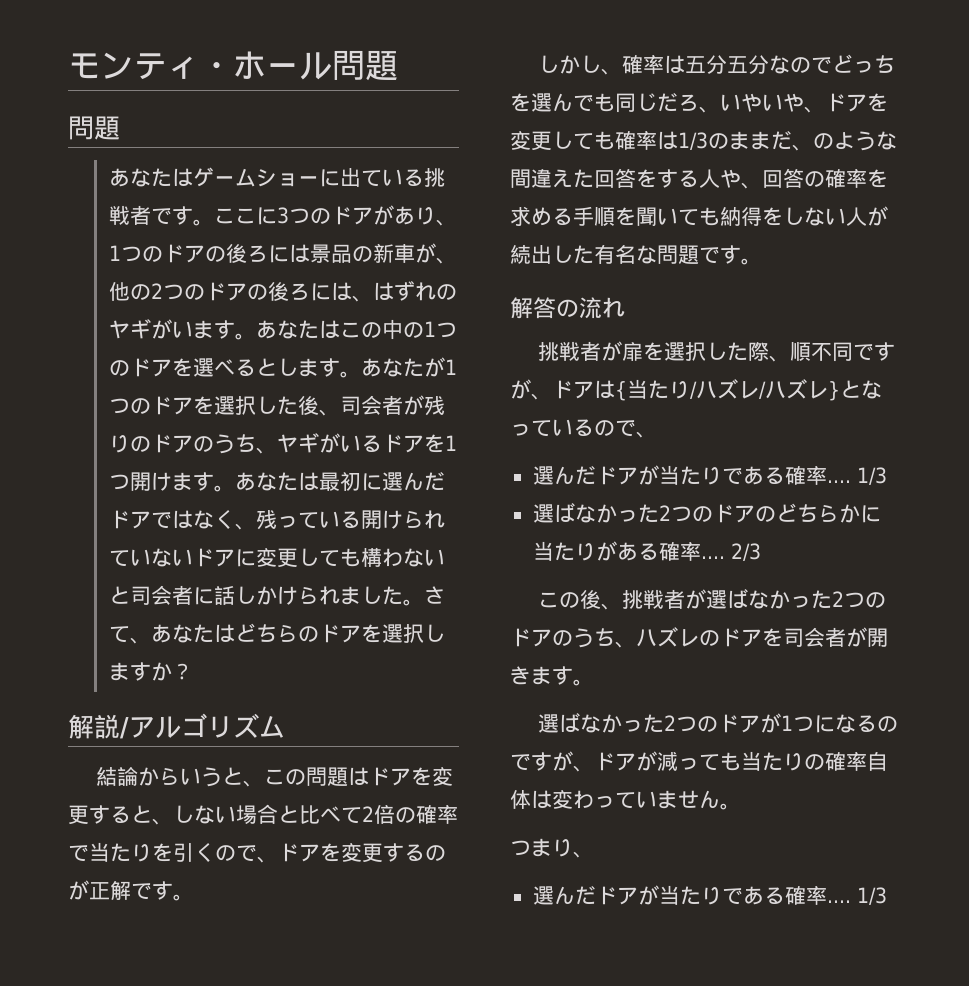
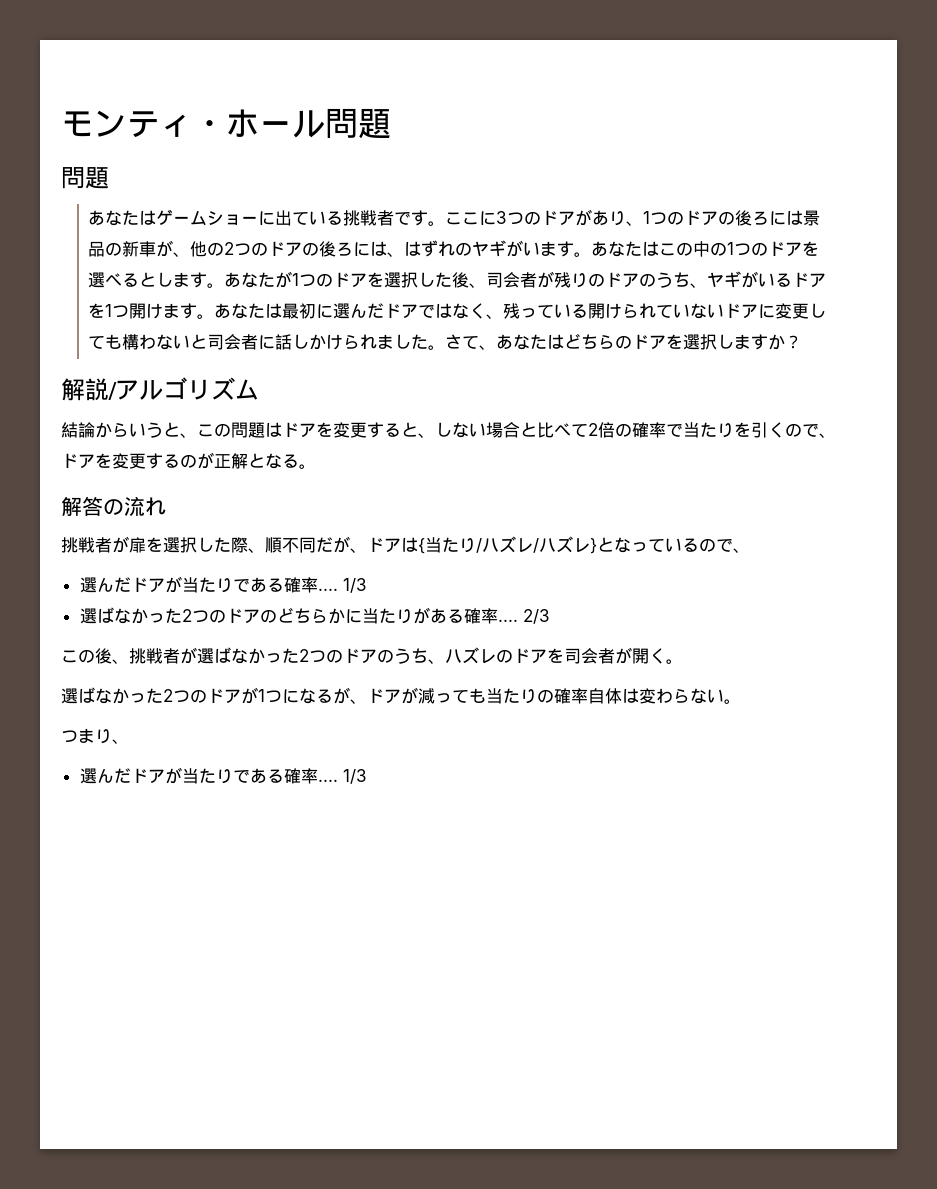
- 結論からいうと、この問題はドアを変更すると、しない場合と比べて2倍の確率で当たりを引くので、ドアを変更するのが正解です。
- しかし、確率は五分五分なのでどっちを選んでも同じだろ、いやいや、ドアを変更しても確率は1/3のままだ、のような間違えた回答をする人や、回答の確率を求める手順を聞いても納得をしない人が続出した有名な問題です。
+ 結論からいうと、この問題はドアを変更すると、しない場合と比べて2倍の確率で当たりを引くので、ドアを変更するのが正解となる。
- 挑戦者が扉を選択した際、順不同ですが、ドアは{当たり/ハズレ/ハズレ}となっているので、
+ 挑戦者が扉を選択した際、順不同だが、ドアは{当たり/ハズレ/ハズレ}となっているので、
- この後、挑戦者が選ばなかった2つのドアのうち、ハズレのドアを司会者が開きます。
+ この後、挑戦者が選ばなかった2つのドアのうち、ハズレのドアを司会者が開く。
- 選ばなかった2つのドアが1つになるのですが、ドアが減っても当たりの確率自体は変わっていません。
+ 選ばなかった2つのドアが1つになるが、ドアが減っても当たりの確率自体は変わらない。

